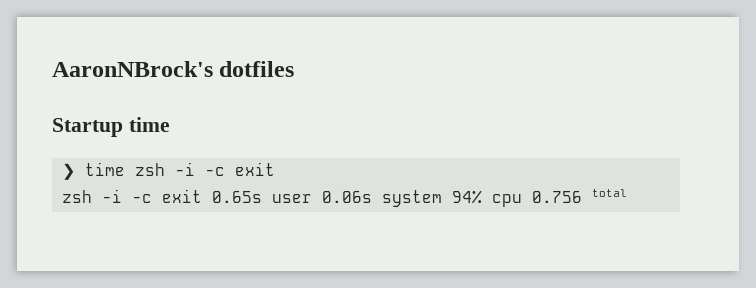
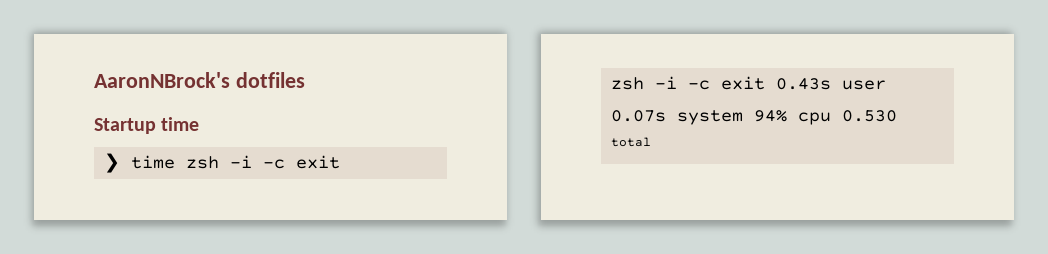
- zsh -i -c exit 0.65s user 0.06s system 94% cpu 0.756 total
+ zsh -i -c exit 0.43s user 0.07s system 94% cpu 0.530 total

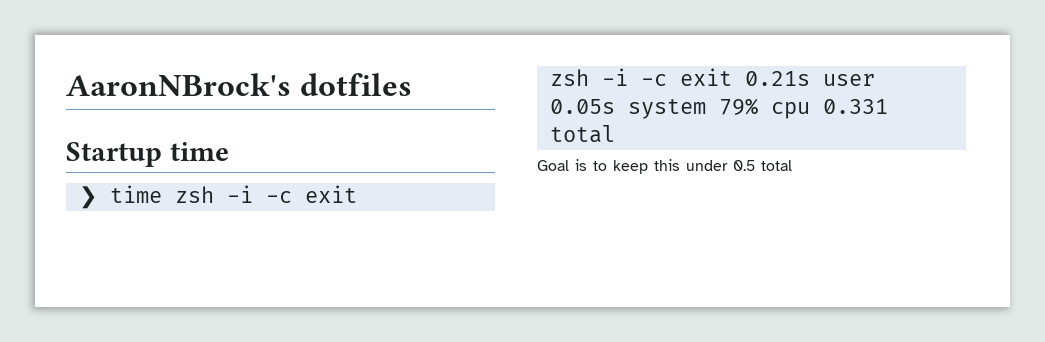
- zsh -i -c exit 0.43s user 0.07s system 94% cpu 0.530 total
+ zsh -i -c exit 0.21s user 0.05s system 79% cpu 0.331 total
+ Goal is to keep this under 0.5 total

